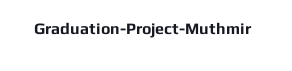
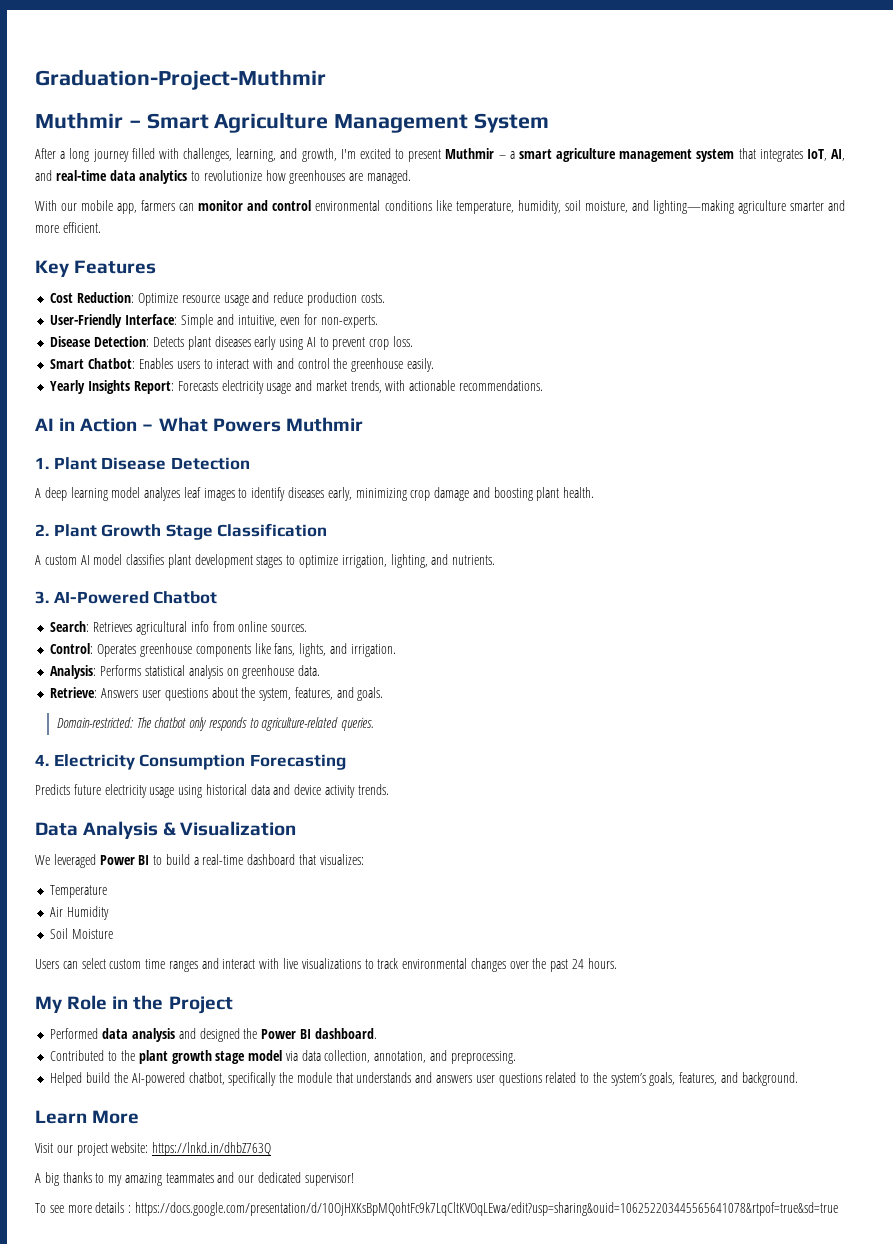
+ Muthmir – Smart Agriculture Management System
+ After a long journey filled with challenges, learning, and growth, I'm excited to present Muthmir – a smart agriculture management system that integrates IoT, AI, and real-time data analytics to revolutionize how greenhouses are managed.
+ With our mobile app, farmers can monitor and control environmental conditions like temperature, humidity, soil moisture, and lighting—making agriculture smarter and more efficient.
+ Key Features
+ Cost Reduction: Optimize resource usage and reduce production costs.
+ User-Friendly Interface: Simple and intuitive, even for non-experts.
+ Disease Detection: Detects plant diseases early using AI to prevent crop loss.
+ Smart Chatbot: Enables users to interact with and control the greenhouse easily.
+ Yearly Insights Report: Forecasts electricity usage and market trends, with actionable recommendations.
+ AI in Action – What Powers Muthmir
+ 1. Plant Disease Detection
+ A deep learning model analyzes leaf images to identify diseases early, minimizing crop damage and boosting plant health.
+ 2. Plant Growth Stage Classification
+ A custom AI model classifies plant development stages to optimize irrigation, lighting, and nutrients.
+ 3. AI-Powered Chatbot
+ Search: Retrieves agricultural info from online sources.
+ Control: Operates greenhouse components like fans, lights, and irrigation.
+ Analysis: Performs statistical analysis on greenhouse data.
+ Retrieve: Answers user questions about the system, features, and goals.
+ Domain-restricted: The chatbot only responds to agriculture-related queries.
+ 4. Electricity Consumption Forecasting
+ Predicts future electricity usage using historical data and device activity trends.
+ Data Analysis & Visualization
+ We leveraged Power BI to build a real-time dashboard that visualizes:
+ Temperature
+ Air Humidity
+ Soil Moisture
+ Users can select custom time ranges and interact with live visualizations to track environmental changes over the past 24 hours.
+ My Role in the Project
+ Performed data analysis and designed the Power BI dashboard.
+ Contributed to the plant growth stage model via data collection, annotation, and preprocessing.
+ Helped build the AI-powered chatbot, specifically the module that understands and answers user questions related to the system’s goals, features, and background.
+ Learn More
+ Visit our project website: https://lnkd.in/dhbZ763Q
+ A big thanks to my amazing teammates and our dedicated supervisor!
+ To see more details : https://docs.google.com/presentation/d/10OjHXKsBpMQohtFc9k7LqCltKVOqLEwa/edit?usp=sharing&ouid=106252203445565641078&rtpof=true&sd=true

